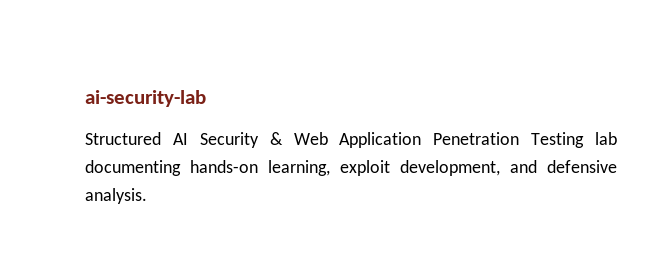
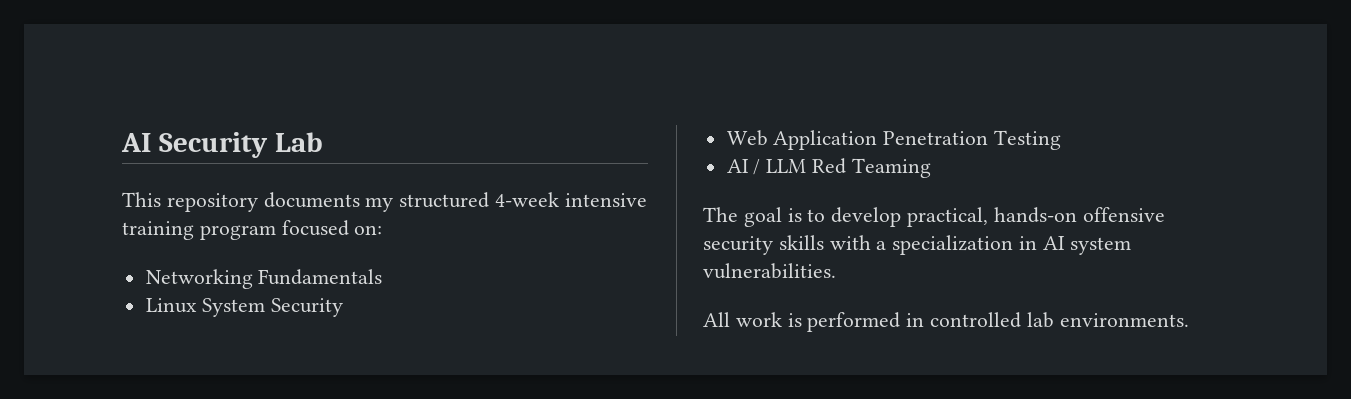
- ai-security-lab
- Structured AI Security & Web Application Penetration Testing lab documenting hands-on learning, exploit development, and defensive analysis.
+ AI Security Lab
+ This repository documents my structured 4-week intensive training program focused on:
+ Networking Fundamentals
+ Linux System Security
+ Web Application Penetration Testing
+ AI / LLM Red Teaming
+ The goal is to develop practical, hands-on offensive security skills with a specialization in AI system vulnerabilities.
+ All work is performed in controlled lab environments.

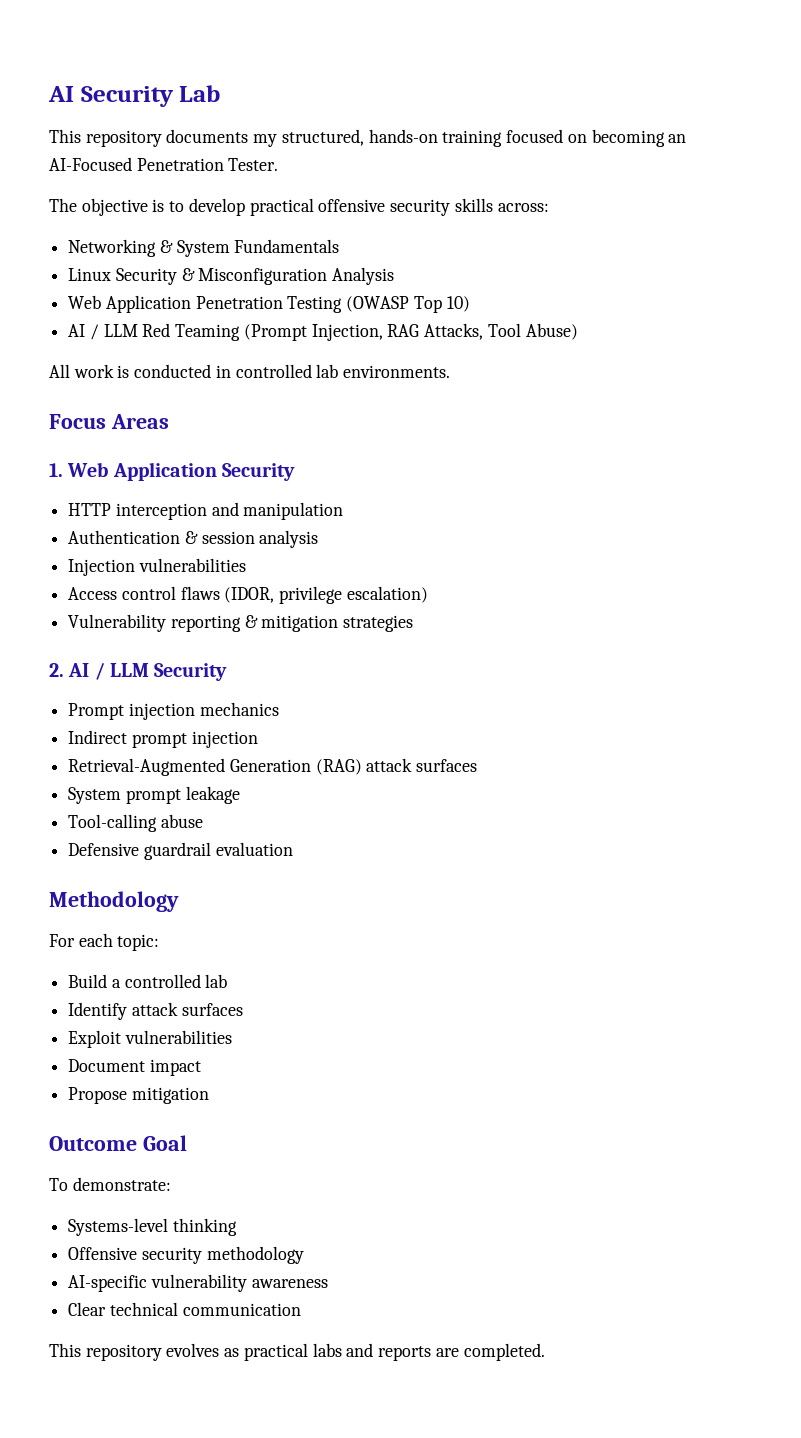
- This repository documents my structured 4-week intensive training program focused on:
+ This repository documents my structured, hands-on training focused on becoming an AI-Focused Penetration Tester.
+ The objective is to develop practical offensive security skills across:
- Networking Fundamentals
+ Networking & System Fundamentals
- Linux System Security
+ Linux Security & Misconfiguration Analysis
- Web Application Penetration Testing
+ Web Application Penetration Testing (OWASP Top 10)
- AI / LLM Red Teaming
- The goal is to develop practical, hands-on offensive security skills with a specialization in AI system vulnerabilities.
+ AI / LLM Red Teaming (Prompt Injection, RAG Attacks, Tool Abuse)
- All work is performed in controlled lab environments.
+ All work is conducted in controlled lab environments.
+ Focus Areas
+ 1. Web Application Security
+ HTTP interception and manipulation
+ Authentication & session analysis
+ Injection vulnerabilities
+ Access control flaws (IDOR, privilege escalation)
+ Vulnerability reporting & mitigation strategies
+ 2. AI / LLM Security
+ Prompt injection mechanics
+ Indirect prompt injection
+ Retrieval-Augmented Generation (RAG) attack surfaces
+ System prompt leakage
+ Tool-calling abuse
+ Defensive guardrail evaluation
+ Methodology
+ For each topic:
+ Build a controlled lab
+ Identify attack surfaces
+ Exploit vulnerabilities
+ Document impact
+ Propose mitigation
+ Outcome Goal
+ To demonstrate:
+ Systems-level thinking
+ Offensive security methodology
+ AI-specific vulnerability awareness
+ Clear technical communication
+ This repository evolves as practical labs and reports are completed.

